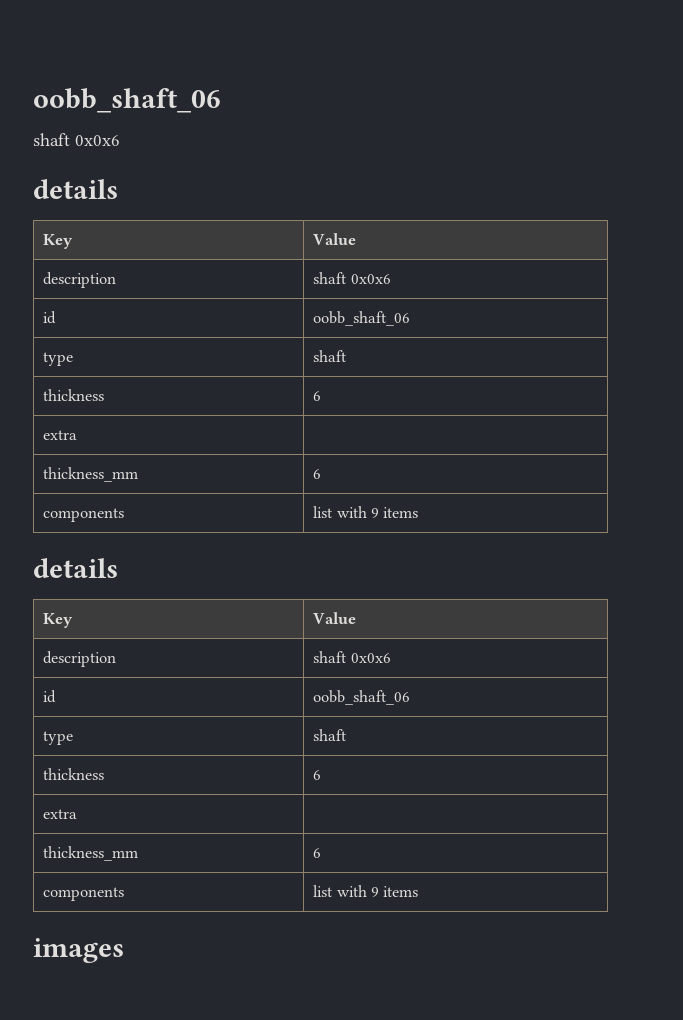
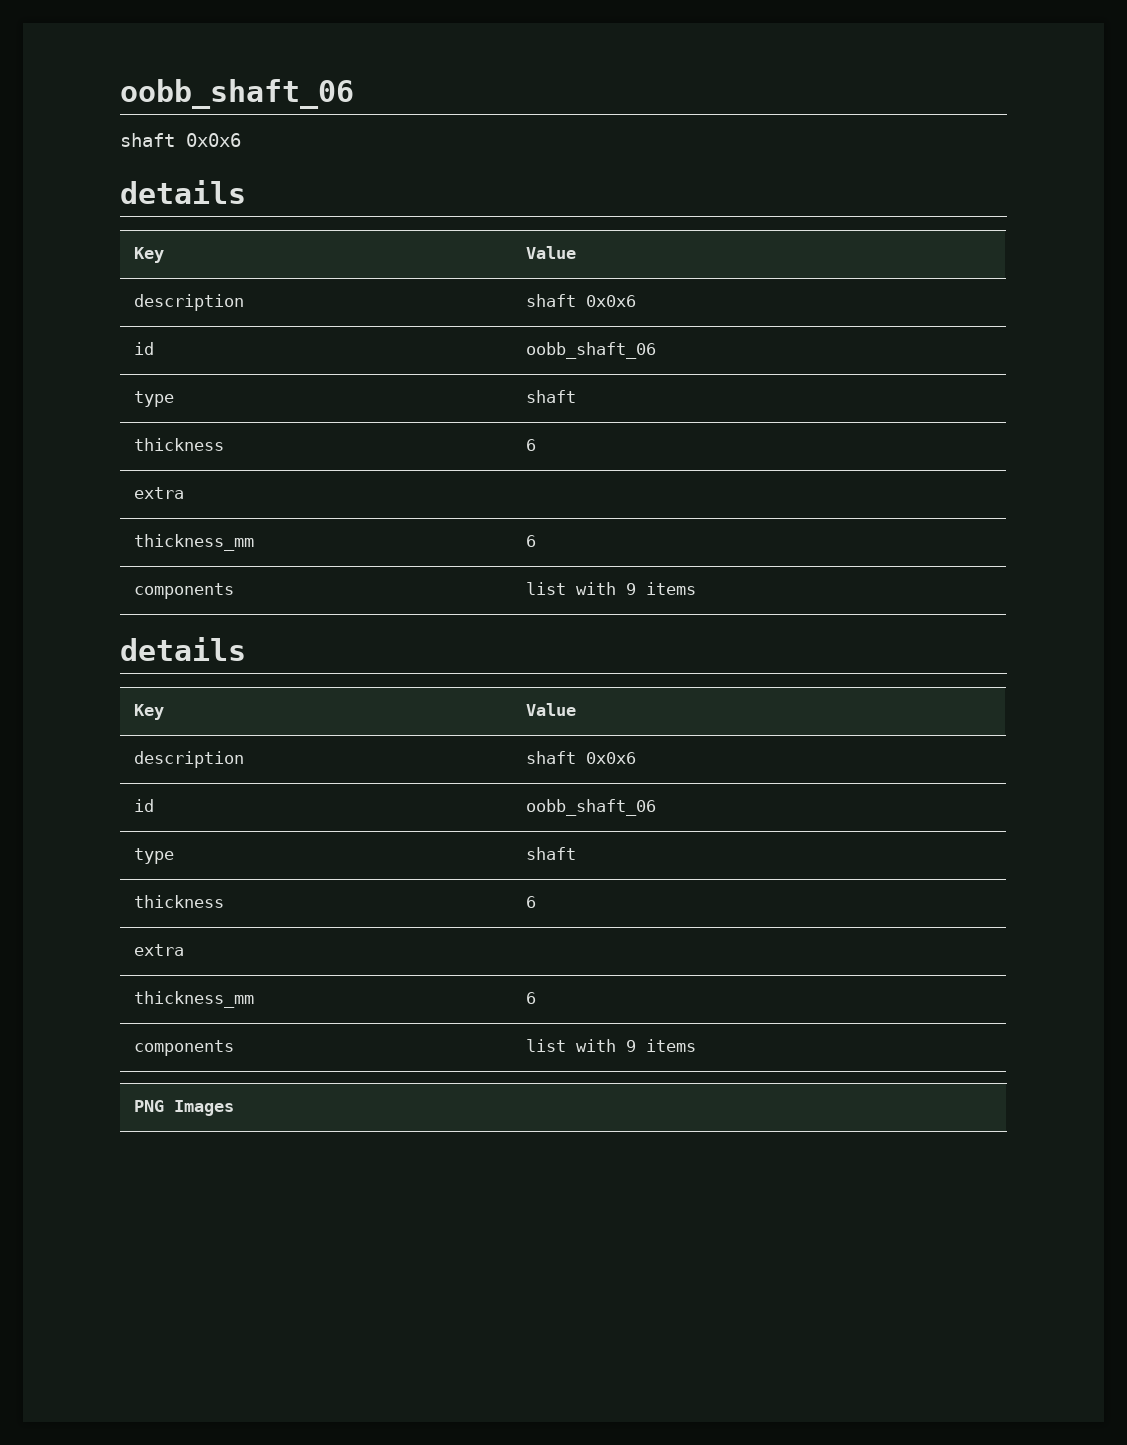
- images
+ PNG Images

